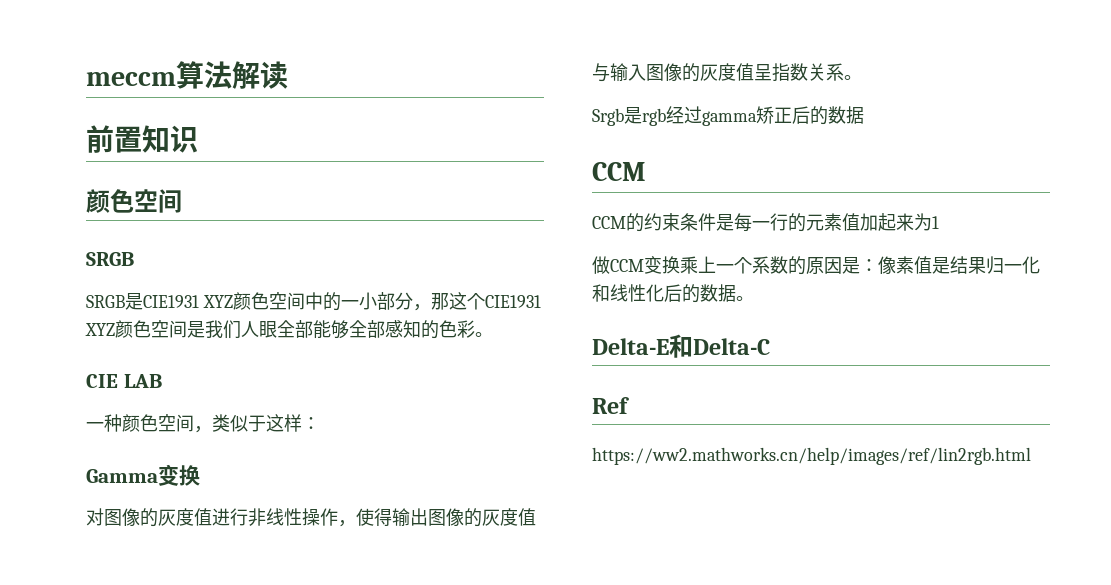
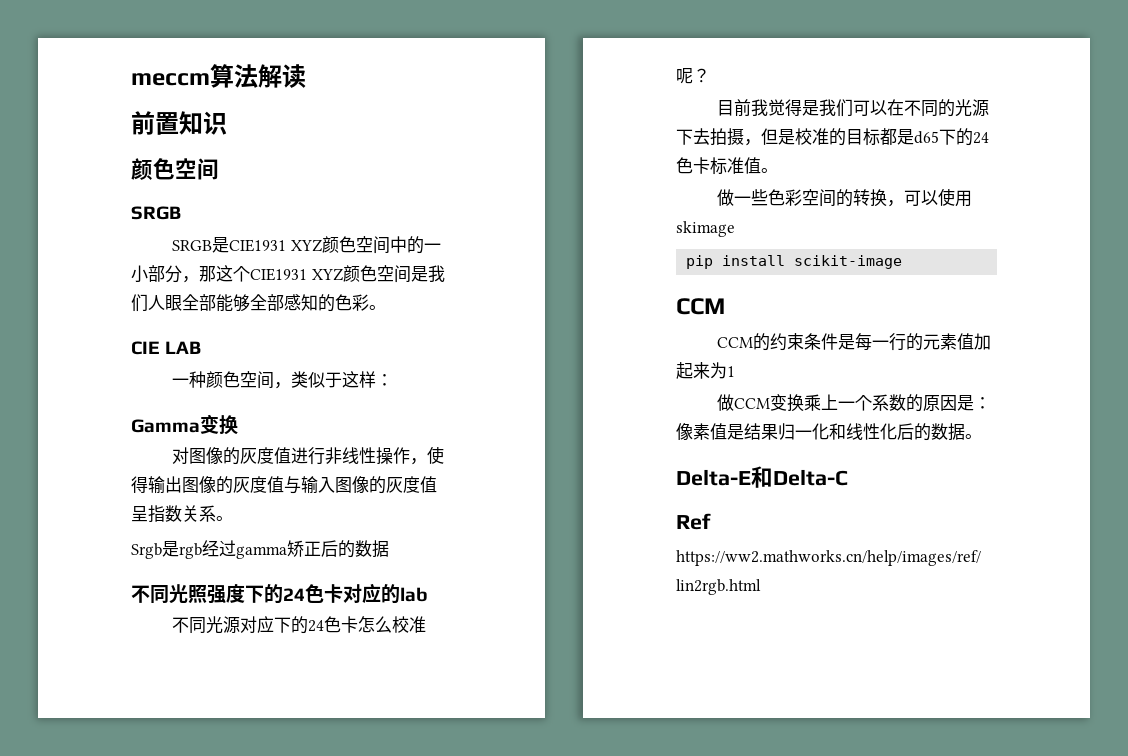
+ 不同光照强度下的24色卡对应的lab
+ 不同光源对应下的24色卡怎么校准呢？
+ 目前我觉得是我们可以在不同的光源下去拍摄，但是校准的目标都是d65下的24色卡标准值。
+ 做一些色彩空间的转换，可以使用skimage
+ pip install scikit-image

